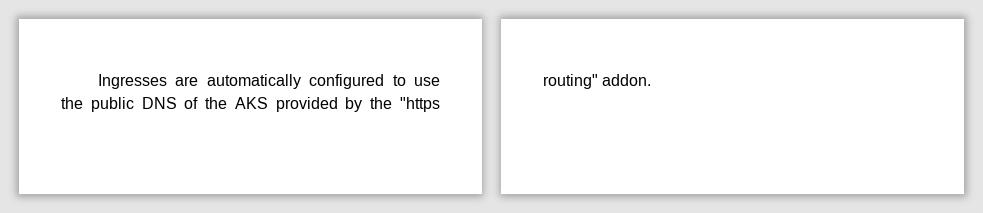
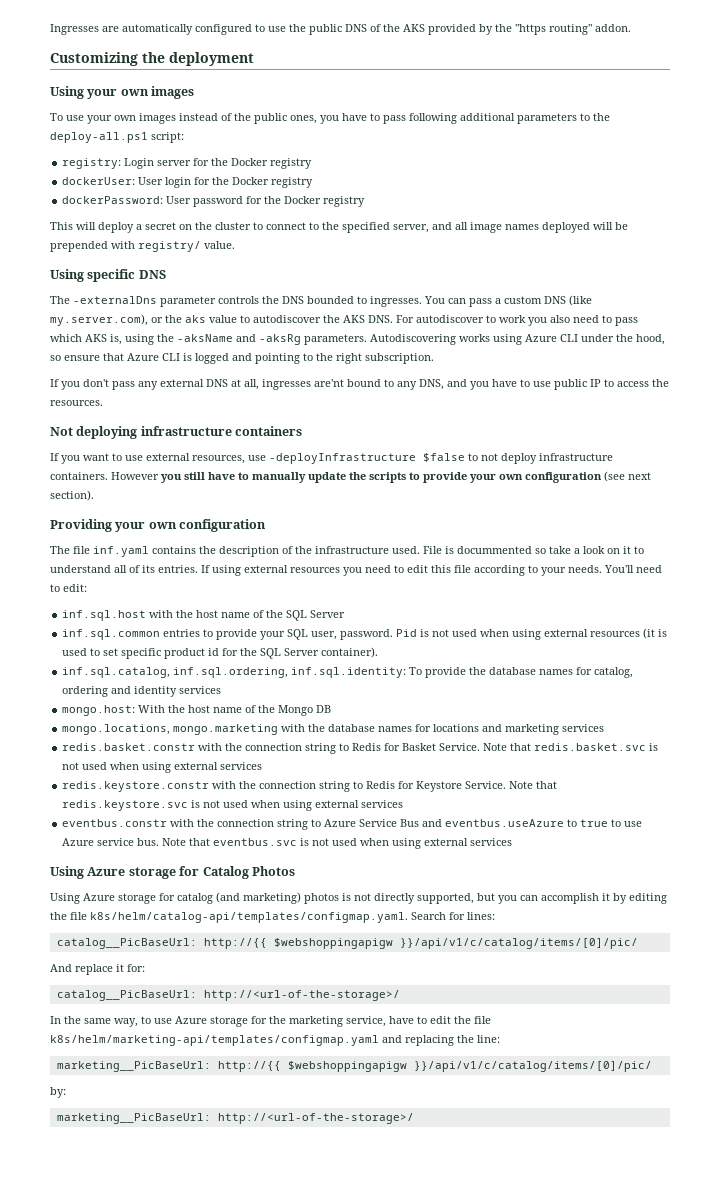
+ Customizing the deployment
+ Using your own images
+ To use your own images instead of the public ones, you have to pass following additional parameters to the deploy-all.ps1 script:
+ registry: Login server for the Docker registry
+ dockerUser: User login for the Docker registry
+ dockerPassword: User password for the Docker registry
+ This will deploy a secret on the cluster to connect to the specified server, and all image names deployed will be prepended with registry/ value.
+ Using specific DNS
+ The -externalDns parameter controls the DNS bounded to ingresses. You can pass a custom DNS (like my.server.com), or the aks value to autodiscover the AKS DNS. For autodiscover to work you also need to pass which AKS is, using the -aksName and -aksRg parameters. Autodiscovering works using Azure CLI under the hood, so ensure that Azure CLI is logged and pointing to the right subscription.
+ If you don't pass any external DNS at all, ingresses are'nt bound to any DNS, and you have to use public IP to access the resources.
+ Not deploying infrastructure containers
+ If you want to use external resources, use -deployInfrastructure $false to not deploy infrastructure containers. However you still have to manually update the scripts to provide your own configuration (see next section).
+ Providing your own configuration
+ The file inf.yaml contains the description of the infrastructure used. File is docummented so take a look on it to understand all of its entries. If using external resources you need to edit this file according to your needs. You'll need to edit:
+ inf.sql.host with the host name of the SQL Server
+ inf.sql.common entries to provide your SQL user, password. Pid is not used when using external resources (it is used to set specific product id for the SQL Server container).
+ inf.sql.catalog, inf.sql.ordering, inf.sql.identity: To provide the database names for catalog, ordering and identity services
+ mongo.host: With the host name of the Mongo DB
+ mongo.locations, mongo.marketing with the database names for locations and marketing services
+ redis.basket.constr with the connection string to Redis for Basket Service. Note that redis.basket.svc is not used when using external services
+ redis.keystore.constr with the connection string to Redis for Keystore Service. Note that redis.keystore.svc is not used when using external services
+ eventbus.constr with the connection string to Azure Service Bus and eventbus.useAzure to true to use Azure service bus. Note that eventbus.svc is not used when using external services
+ Using Azure storage for Catalog Photos
+ Using Azure storage for catalog (and marketing) photos is not directly supported, but you can accomplish it by editing the file k8s/helm/catalog-api/templates/configmap.yaml. Search for lines:
+ catalog__PicBaseUrl: http://{{ $webshoppingapigw }}/api/v1/c/catalog/items/[0]/pic/
+ And replace it for:
+ catalog__PicBaseUrl: http://<url-of-the-storage>/
+ In the same way, to use Azure storage for the marketing service, have to edit the file k8s/helm/marketing-api/templates/configmap.yaml and replacing the line:
+ marketing__PicBaseUrl: http://{{ $webshoppingapigw }}/api/v1/c/catalog/items/[0]/pic/
+ by:
+ marketing__PicBaseUrl: http://<url-of-the-storage>/

